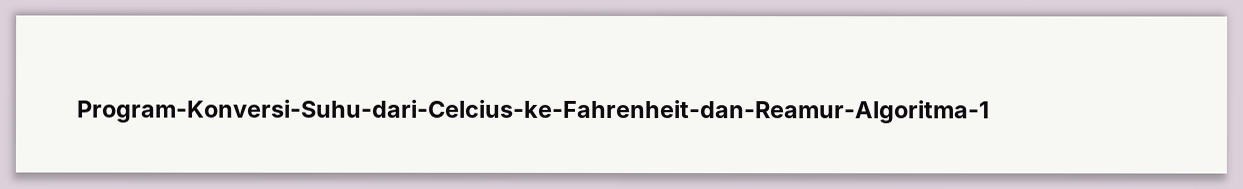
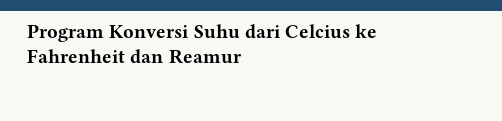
- Program-Konversi-Suhu-dari-Celcius-ke-Fahrenheit-dan-Reamur-Algoritma-1
+ Program Konversi Suhu dari Celcius ke Fahrenheit dan Reamur

